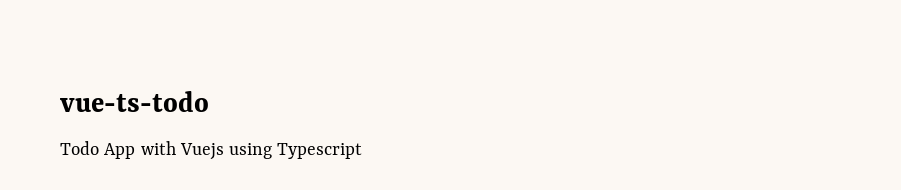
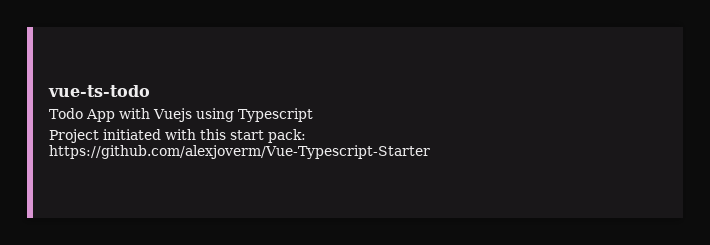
+ Project initiated with this start pack: https://github.com/alexjoverm/Vue-Typescript-Starter

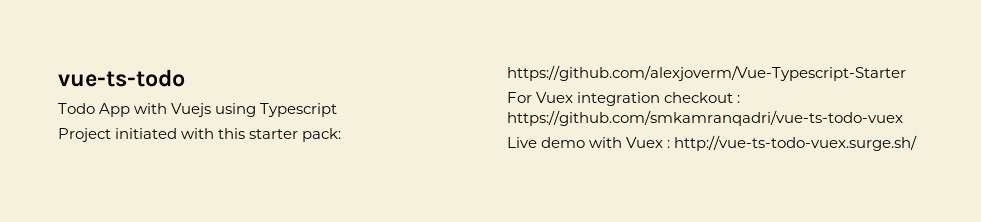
- Project initiated with this start pack: https://github.com/alexjoverm/Vue-Typescript-Starter
+ Project initiated with this starter pack: https://github.com/alexjoverm/Vue-Typescript-Starter
+ For Vuex integration checkout : https://github.com/smkamranqadri/vue-ts-todo-vuex
+ Live demo with Vuex : http://vue-ts-todo-vuex.surge.sh/

